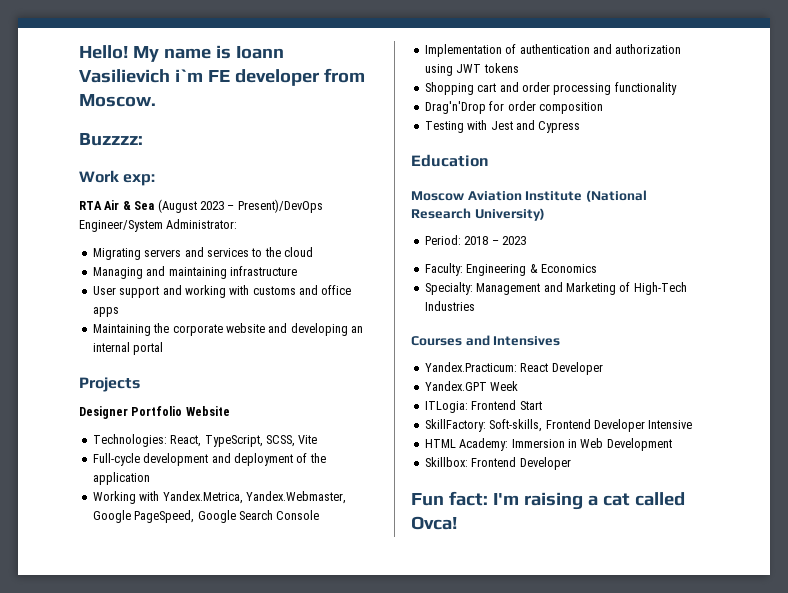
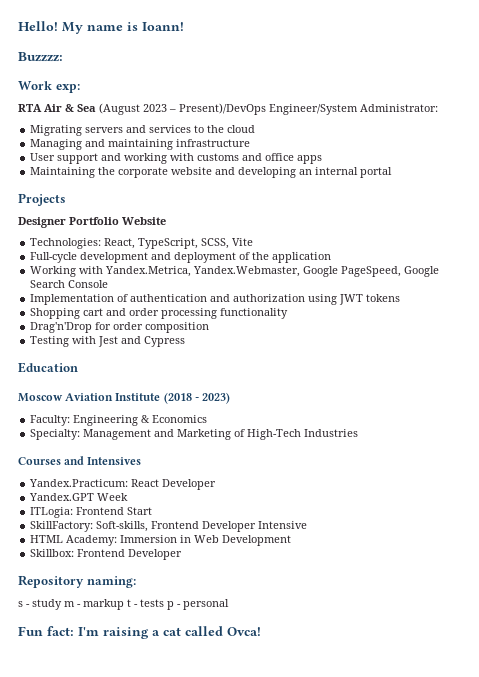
- My name is Ioann Vasilievich i`m FE developer from Moscow.
+ My name is Ioann!
- Moscow Aviation Institute (National Research University)
- Period: 2018 – 2023
+ Moscow Aviation Institute (2018 - 2023)
+ Repository naming:
+ s - study m - markup t - tests p - personal

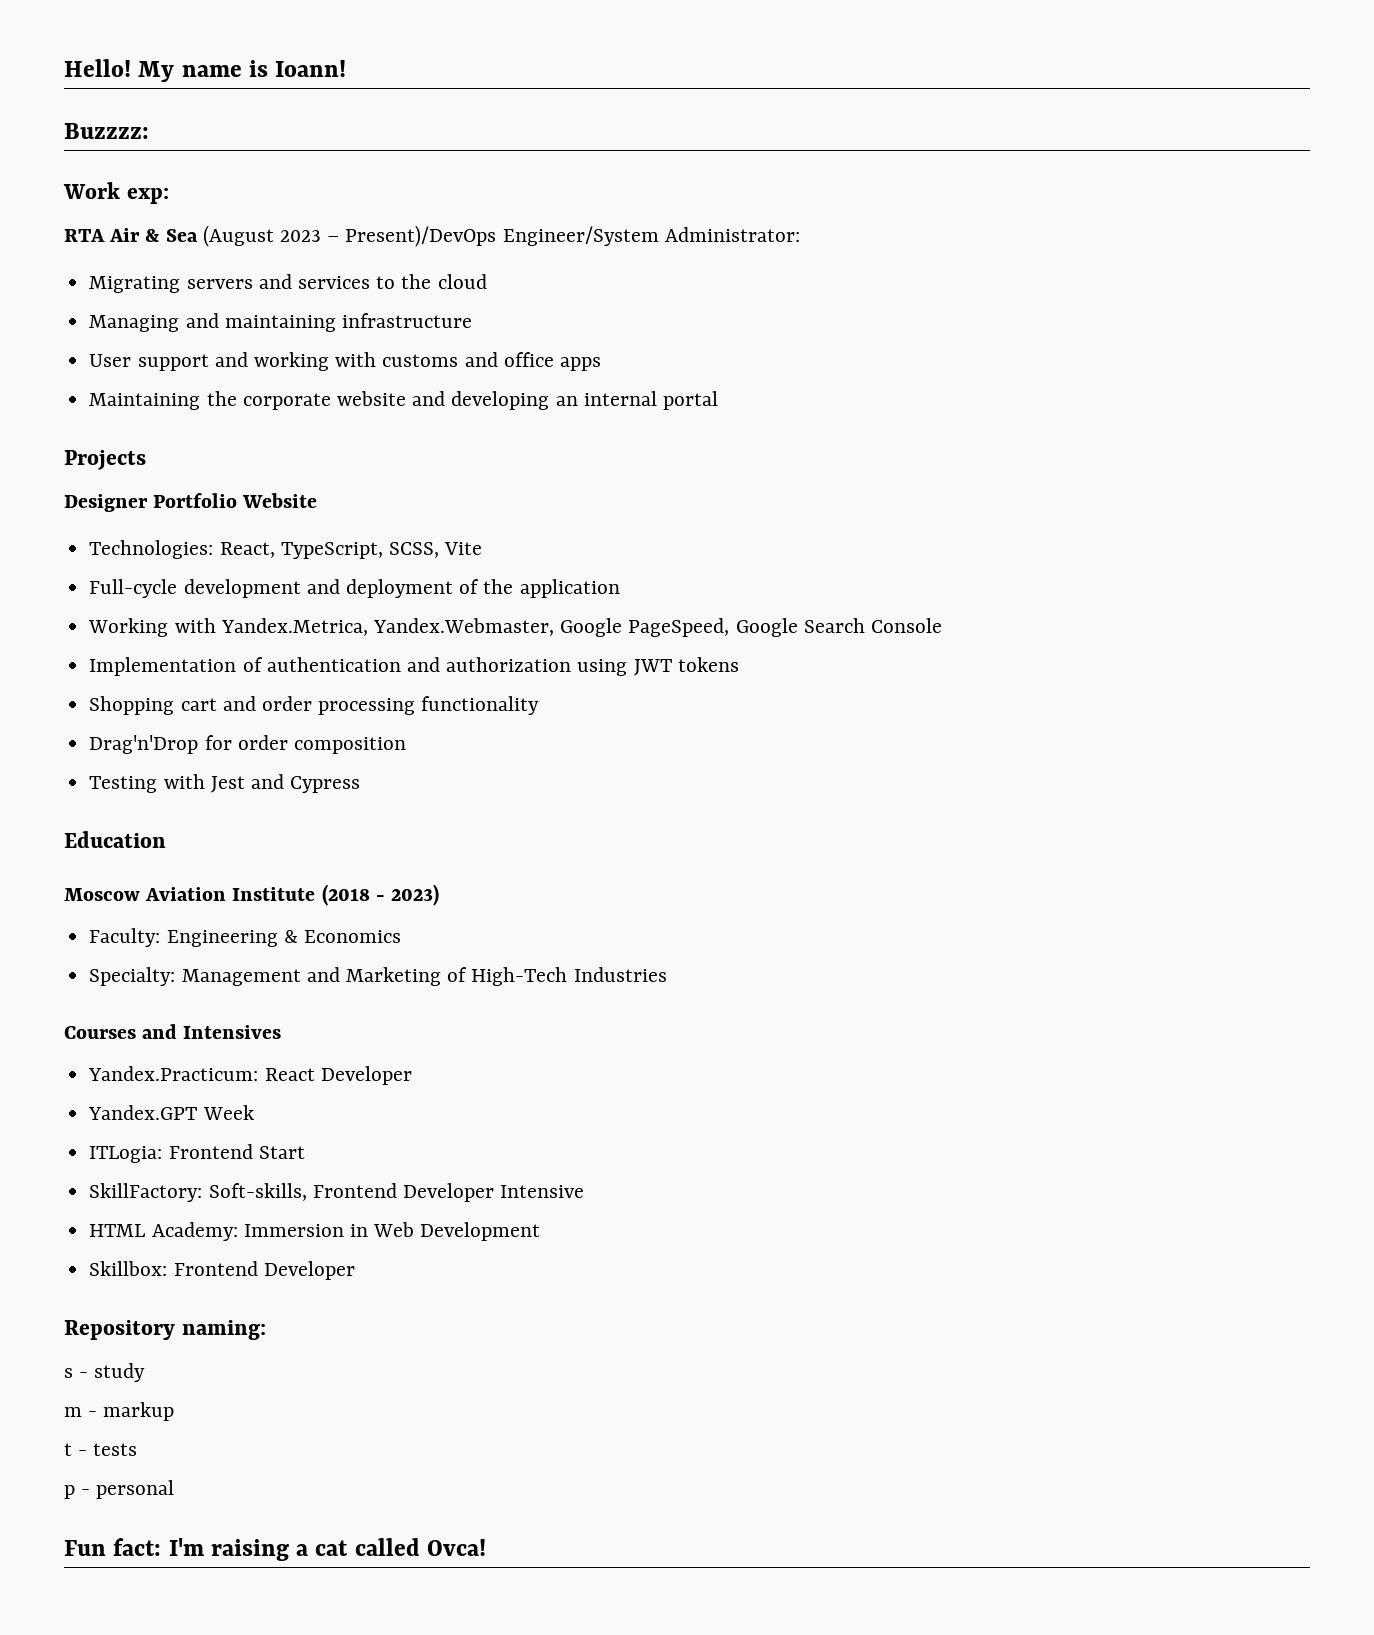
- s - study m - markup t - tests p - personal
+ s - study
+ m - markup
+ t - tests
+ p - personal

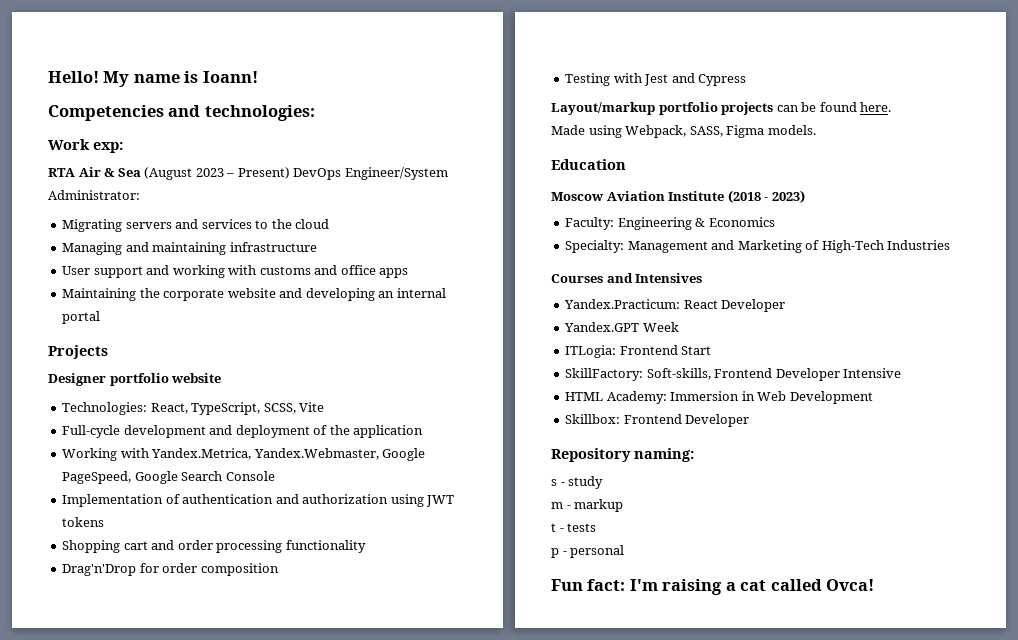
- Buzzzz:
+ Сompetencies and technologies:
- RTA Air & Sea (August 2023 – Present)/DevOps Engineer/System Administrator:
+ RTA Air & Sea (August 2023 – Present) DevOps Engineer/System Administrator:
- Designer Portfolio Website
+ Designer portfolio website
+ Layout/markup portfolio projects can be found here.
+ Made using Webpack, SASS, Figma models.

